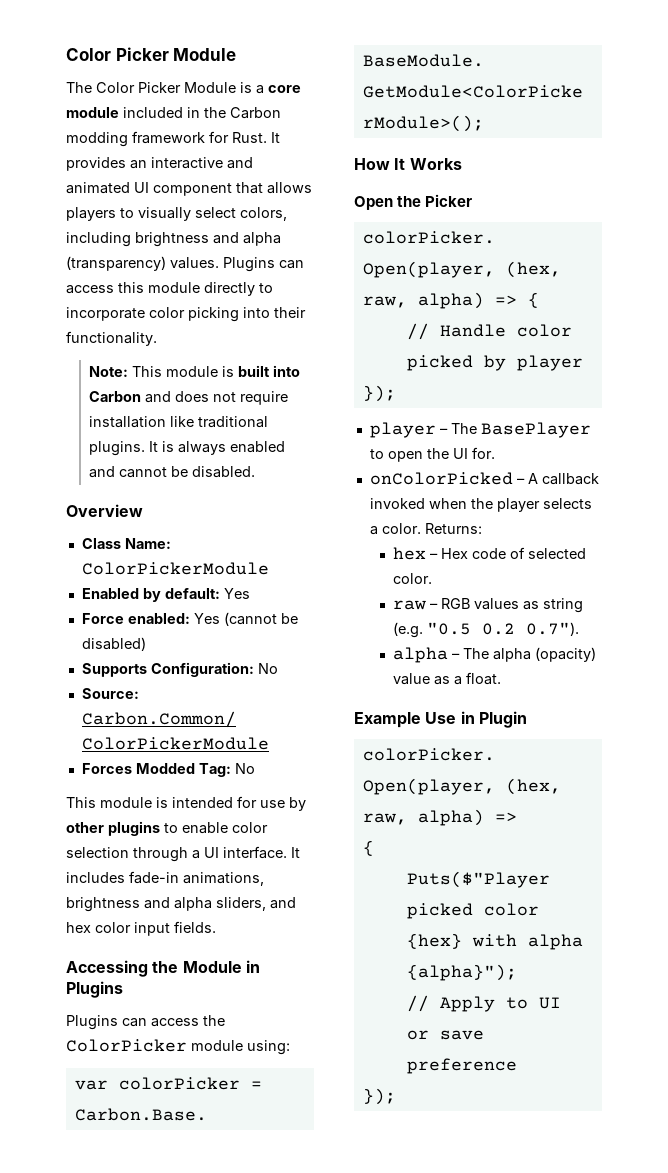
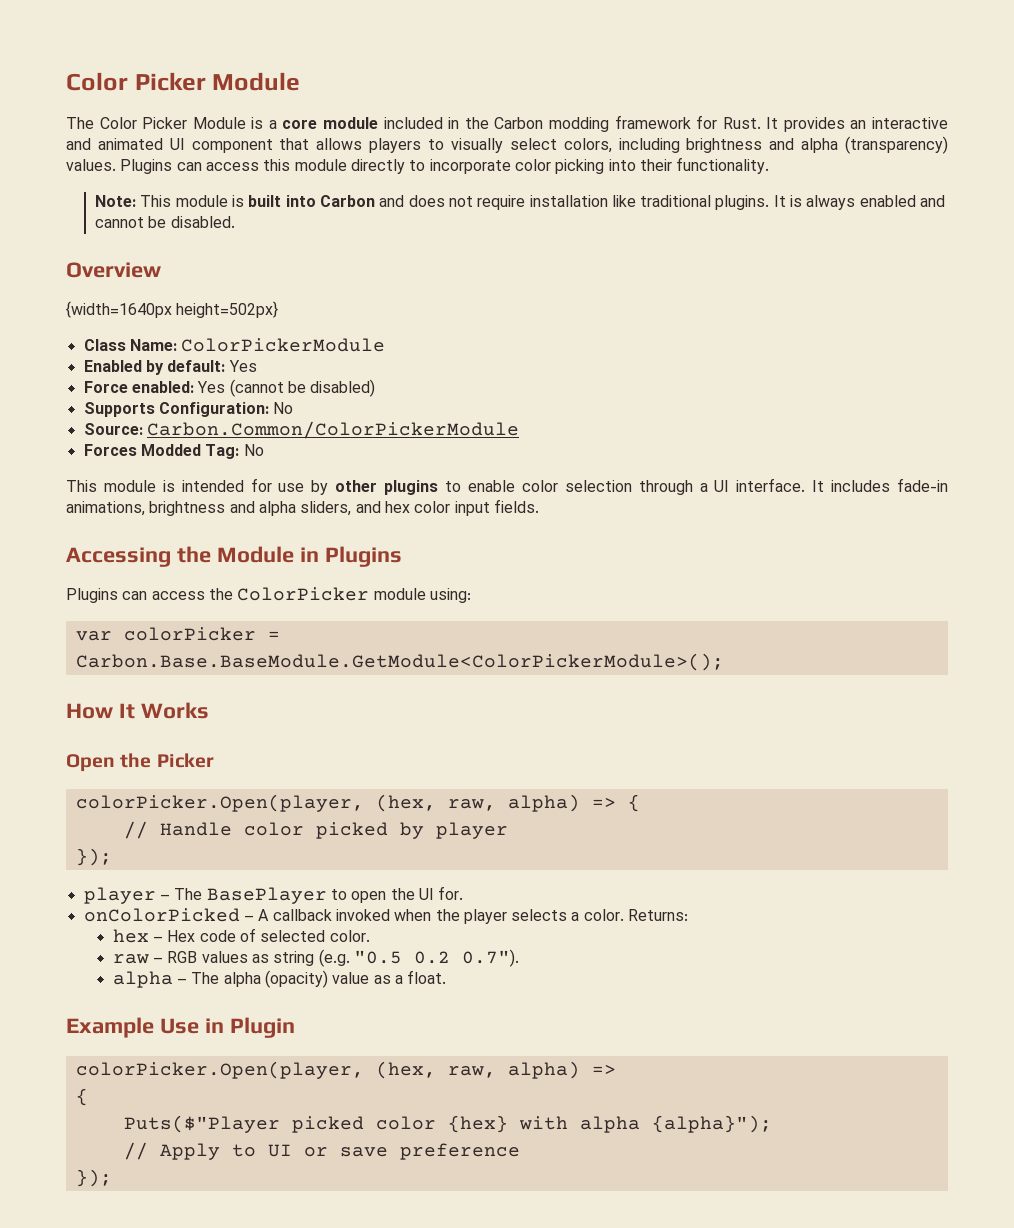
+ {width=1640px height=502px}

